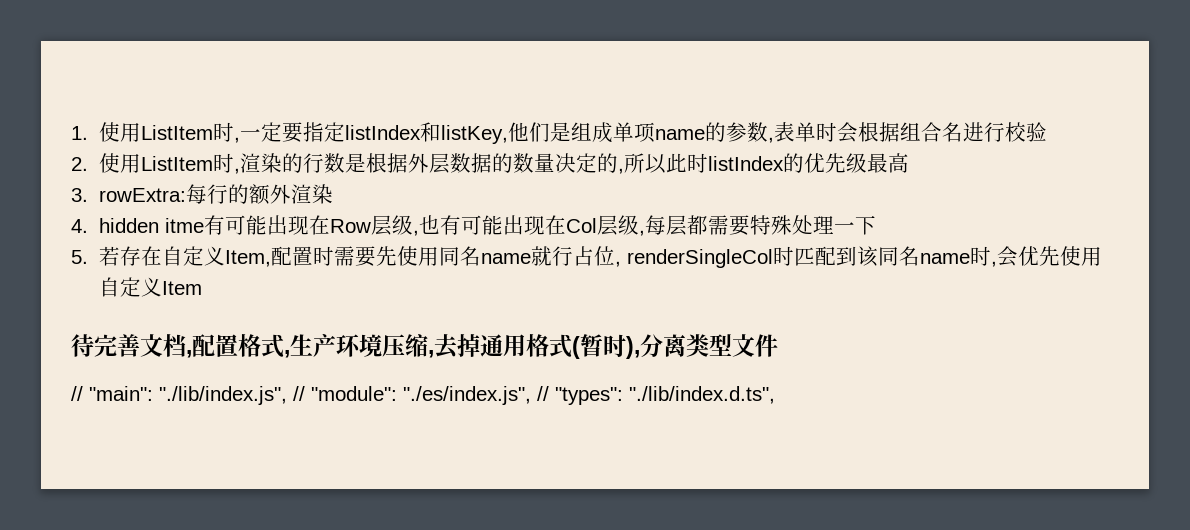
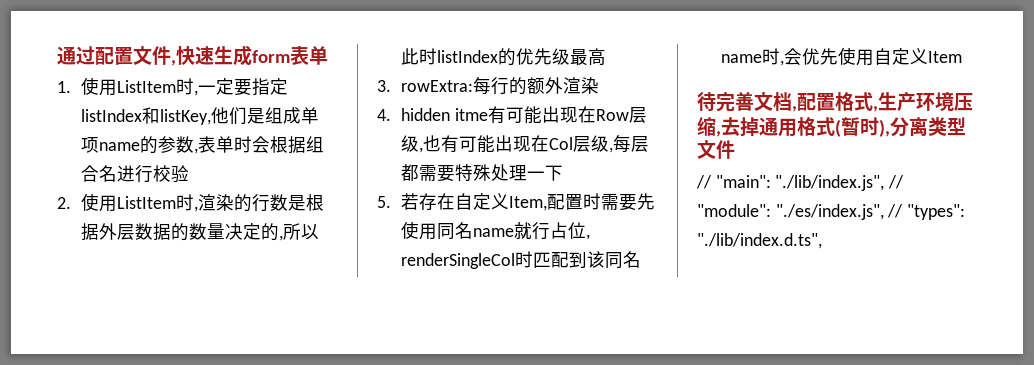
+ 通过配置文件,快速生成form表单

